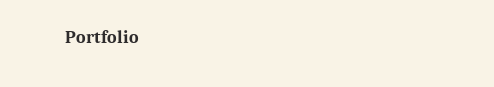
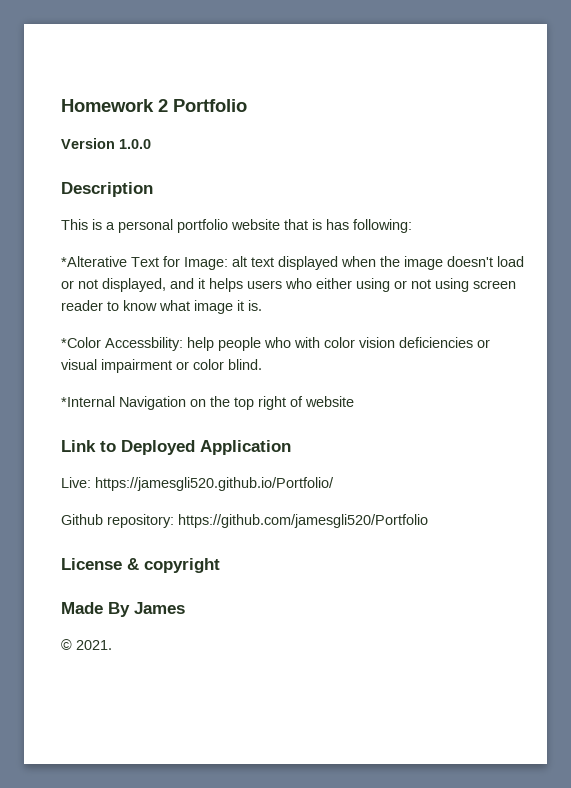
- Portfolio
+ Homework 2 Portfolio
+ Version 1.0.0
+ Description
+ This is a personal portfolio website that is has following:
+ *Alterative Text for Image: alt text displayed when the image doesn't load or not displayed, and it helps users who either using or not using screen reader to know what image it is.
+ *Color Accessbility: help people who with color vision deficiencies or visual impairment or color blind.
+ *Internal Navigation on the top right of website
+ Link to Deployed Application
+ Live: https://jamesgli520.github.io/Portfolio/
+ Github repository: https://github.com/jamesgli520/Portfolio
+ License & copyright
+ Made By James
+ © 2021.

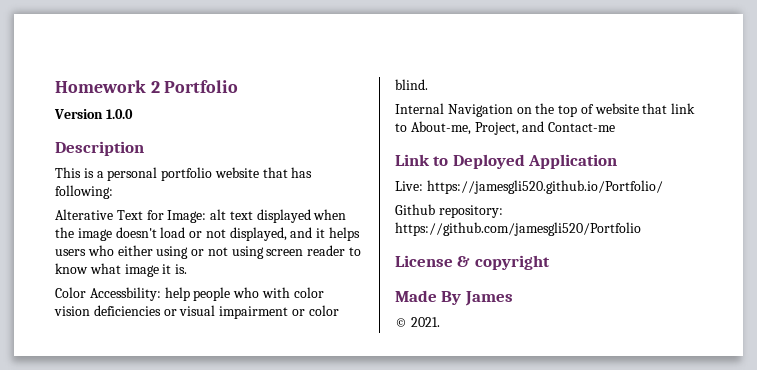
- This is a personal portfolio website that is has following:
+ This is a personal portfolio website that has following:
- *Alterative Text for Image: alt text displayed when the image doesn't load or not displayed, and it helps users who either using or not using screen reader to know what image it is.
+ Alterative Text for Image: alt text displayed when the image doesn't load or not displayed, and it helps users who either using or not using screen reader to know what image it is.
- *Color Accessbility: help people who with color vision deficiencies or visual impairment or color blind.
+ Color Accessbility: help people who with color vision deficiencies or visual impairment or color blind.
- *Internal Navigation on the top right of website
+ Internal Navigation on the top of website that link to About-me, Project, and Contact-me

